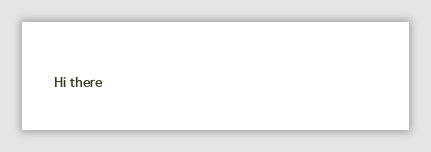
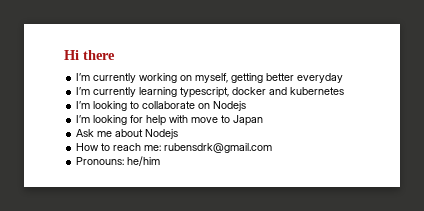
+ I’m currently working on myself, getting better everyday
+ I’m currently learning typescript, docker and kubernetes
+ I’m looking to collaborate on Nodejs
+ I’m looking for help with move to Japan
+ Ask me about Nodejs
+ How to reach me: rubensdrk@gmail.com
+ Pronouns: he/him

